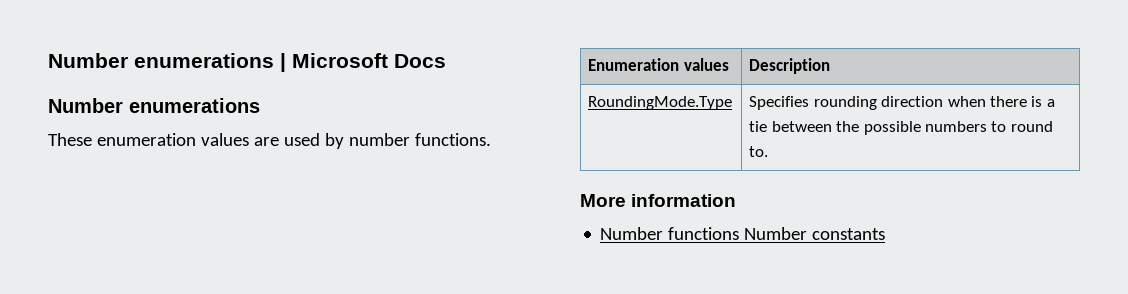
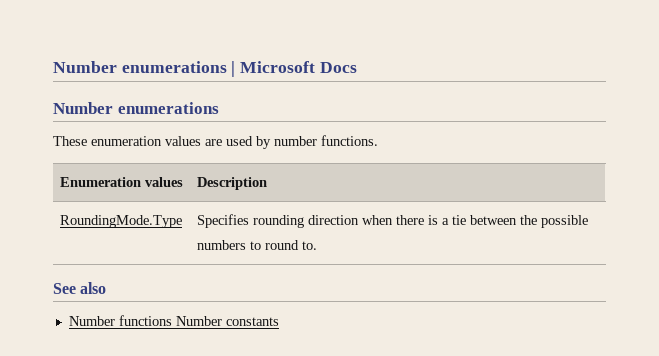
- More information
+ See also

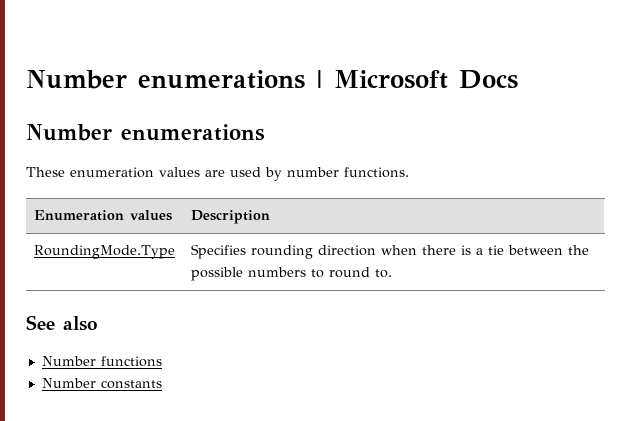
- Number functions Number constants
+ Number functions
+ Number constants

